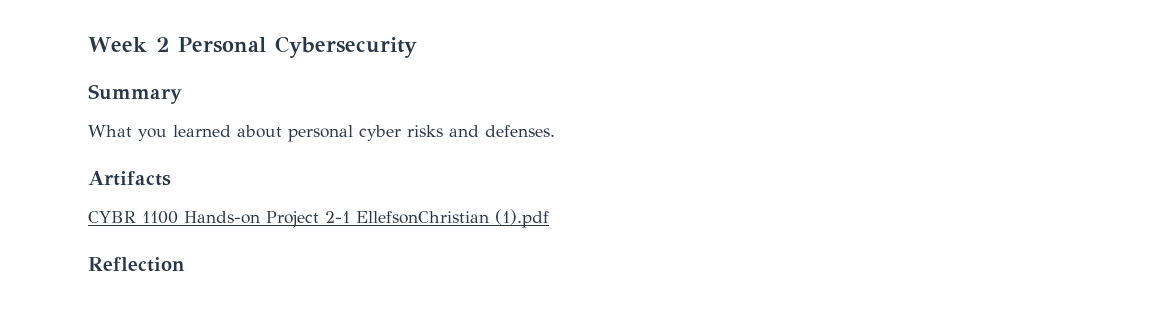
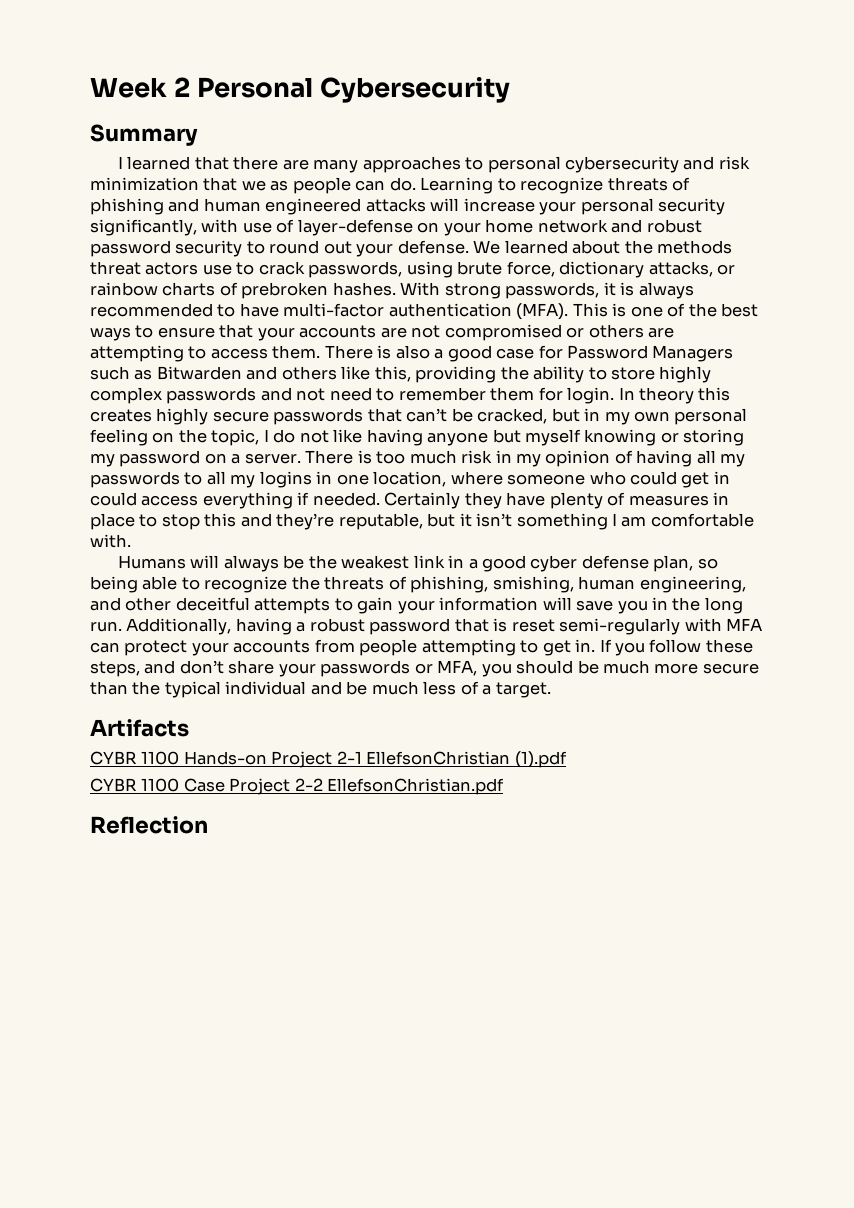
- What you learned about personal cyber risks and defenses.
+ I learned that there are many approaches to personal cybersecurity and risk minimization that we as people can do. Learning to recognize threats of phishing and human engineered attacks will increase your personal security significantly, with use of layer-defense on your home network and robust password security to round out your defense. We learned about the methods threat actors use to crack passwords, using brute force, dictionary attacks, or rainbow charts of prebroken hashes. With strong passwords, it is always recommended to have multi-factor authentication (MFA). This is one of the best ways to ensure that your accounts are not compromised or others are attempting to access them. There is also a good case for Password Managers such as Bitwarden and others like this, providing the ability to store highly complex passwords and not need to remember them for login. In theory this creates highly secure passwords that can’t be cracked, but in my own personal feeling on the topic, I do not like having anyone but myself knowing or storing my password on a server. There is too much risk in my opinion of having all my passwords to all my logins in one location, where someone who could get in could access everything if needed. Certainly they have plenty of measures in place to stop this and they’re reputable, but it isn’t something I am comfortable with.
+ Humans will always be the weakest link in a good cyber defense plan, so being able to recognize the threats of phishing, smishing, human engineering, and other deceitful attempts to gain your information will save you in the long run. Additionally, having a robust password that is reset semi-regularly with MFA can protect your accounts from people attempting to get in. If you follow these steps, and don’t share your passwords or MFA, you should be much more secure than the typical individual and be much less of a target.
+ CYBR 1100 Case Project 2-2 EllefsonChristian.pdf

